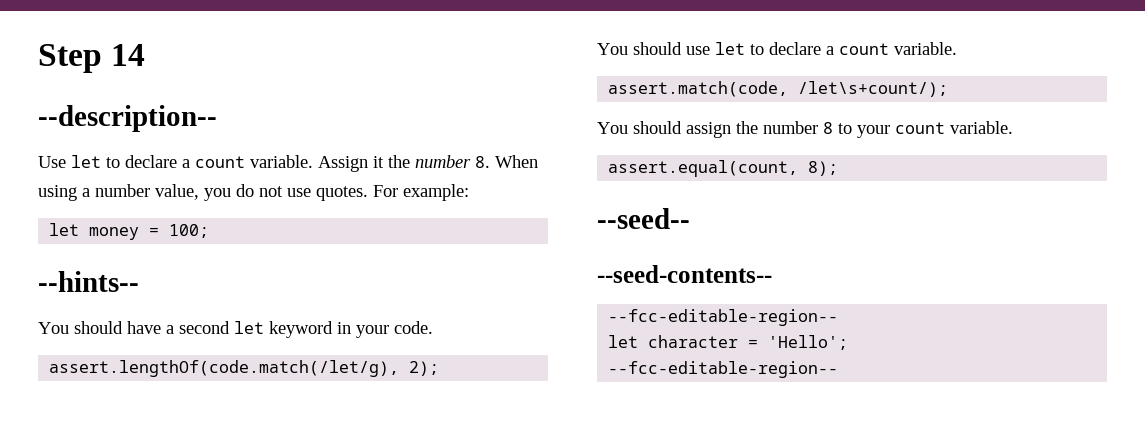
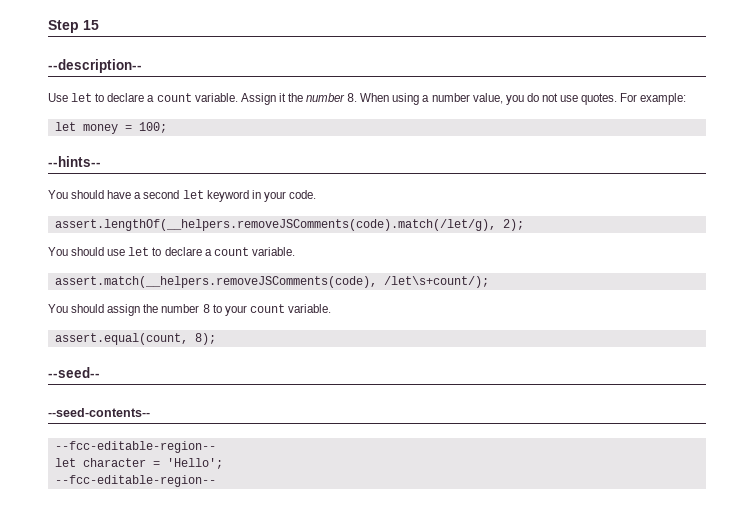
- Step 14
+ Step 15
- assert.lengthOf(code.match(/let/g), 2);
+ assert.lengthOf(__helpers.removeJSComments(code).match(/let/g), 2);
- assert.match(code, /let\s+count/);
+ assert.match(__helpers.removeJSComments(code), /let\s+count/);

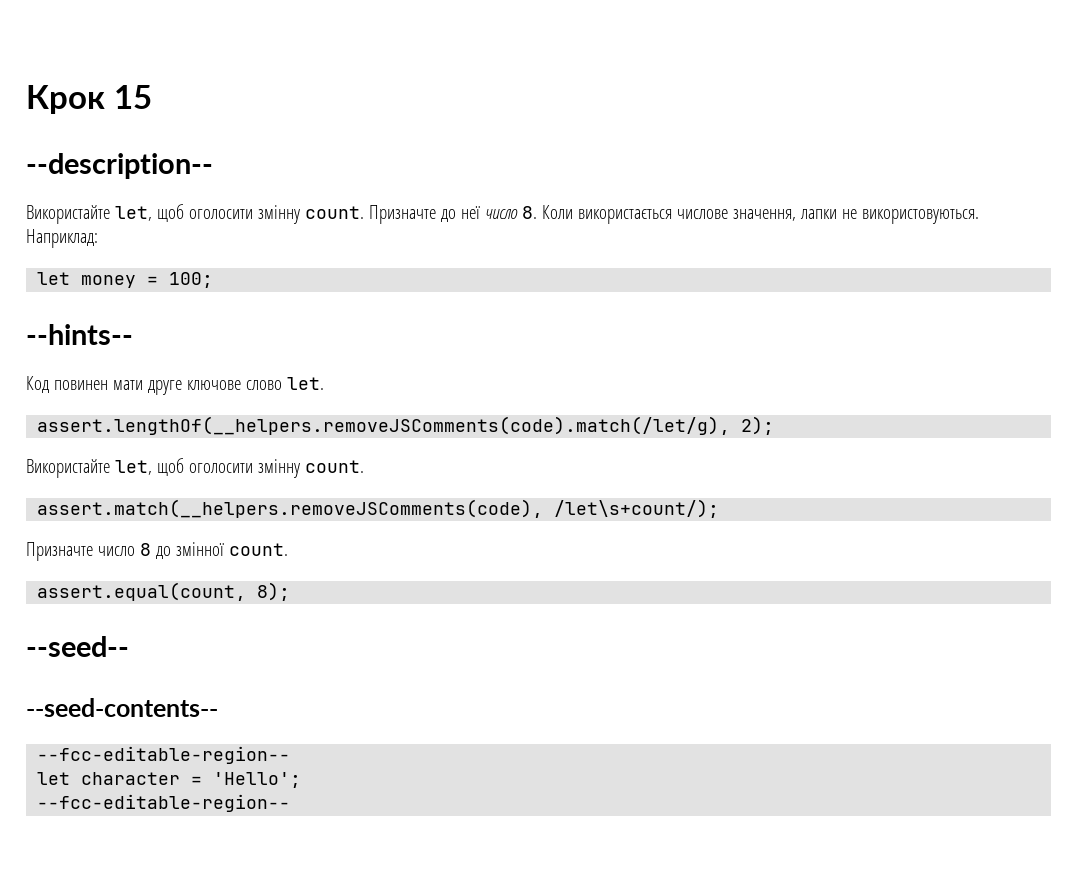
- Step 15
+ Крок 15
- Use let to declare a count variable. Assign it the number 8. When using a number value, you do not use quotes. For example:
+ Використайте let, щоб оголосити змінну count. Призначте до неї число 8. Коли використається числове значення, лапки не використовуються. Наприклад:
- You should have a second let keyword in your code.
+ Код повинен мати друге ключове слово let.
  assert.lengthOf(__helpers.removeJSComments(code).match(/let/g), 2);
- You should use let to declare a count variable.
+ Використайте let, щоб оголосити змінну count.
  assert.match(__helpers.removeJSComments(code), /let\s+count/);
- You should assign the number 8 to your count variable.
+ Призначте число 8 до змінної count.

